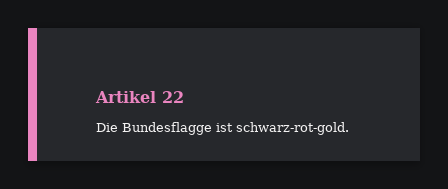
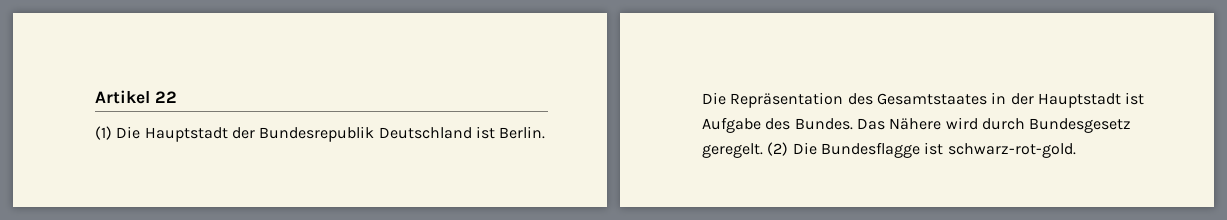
- Die Bundesflagge ist schwarz-rot-gold.
+ (1) Die Hauptstadt der Bundesrepublik Deutschland ist Berlin. Die Repräsentation des Gesamtstaates in der Hauptstadt ist Aufgabe des Bundes. Das Nähere wird durch Bundesgesetz geregelt. (2) Die Bundesflagge ist schwarz-rot-gold.

